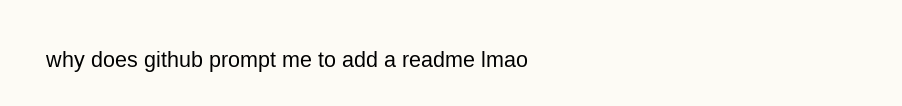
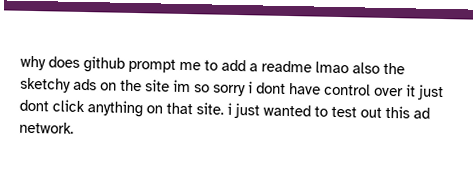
- why does github prompt me to add a readme lmao
+ why does github prompt me to add a readme lmao also the sketchy ads on the site im so sorry i dont have control over it just dont click anything on that site. i just wanted to test out this ad network.

